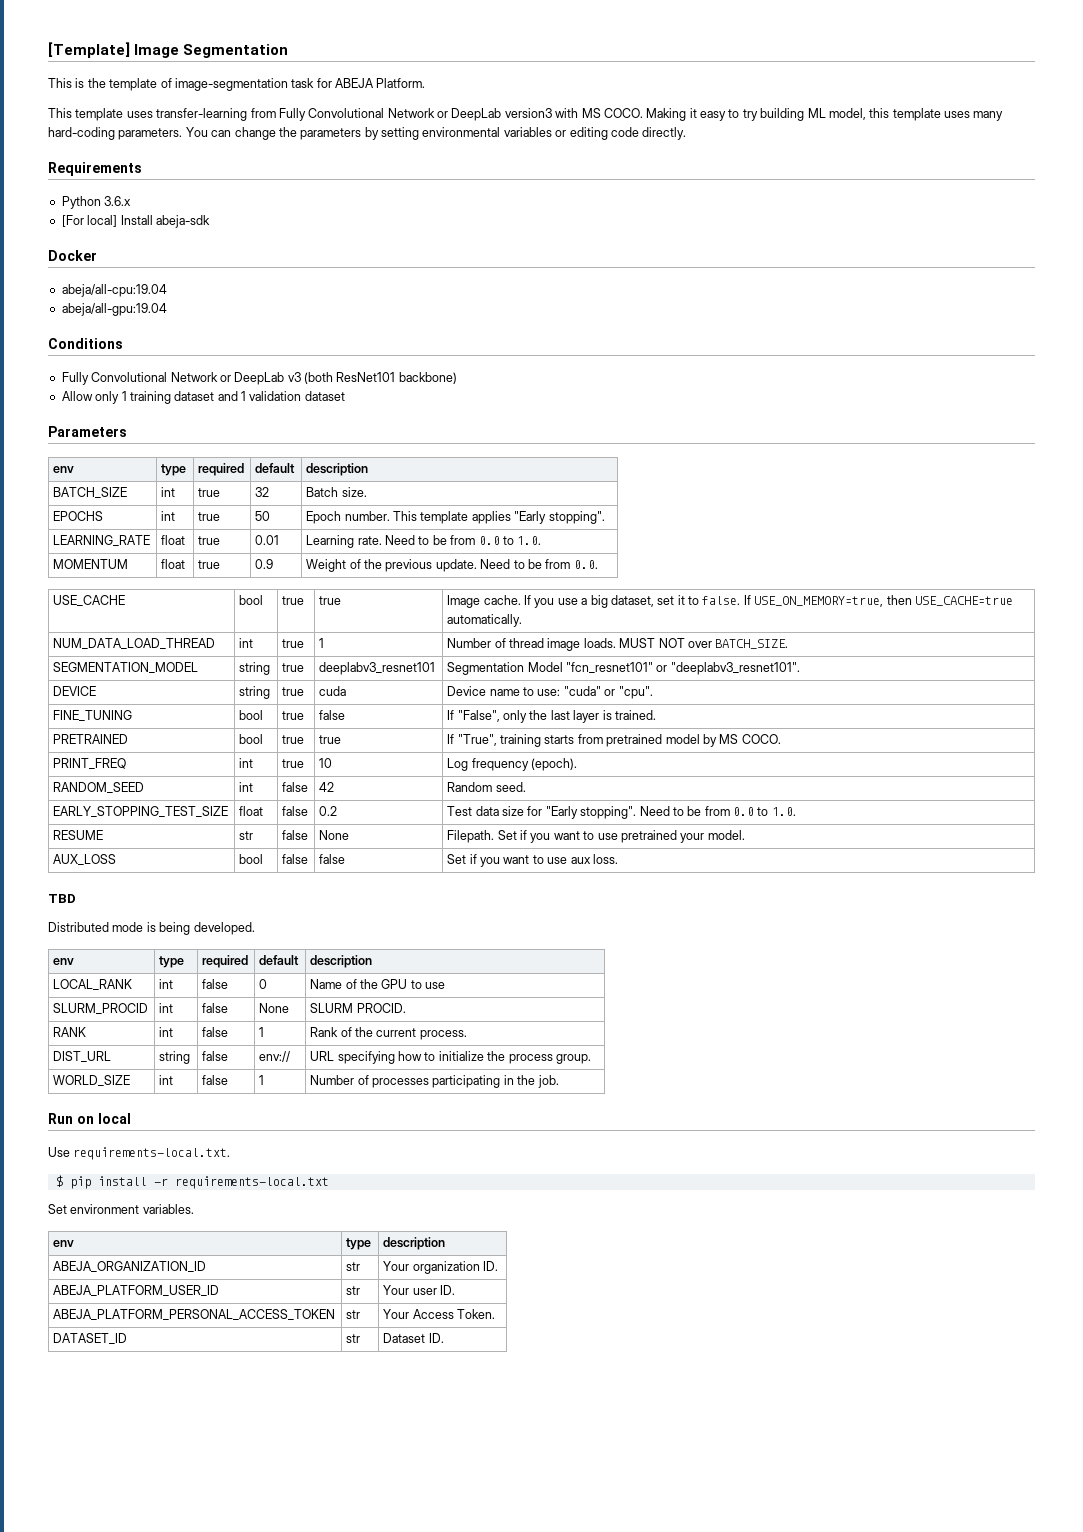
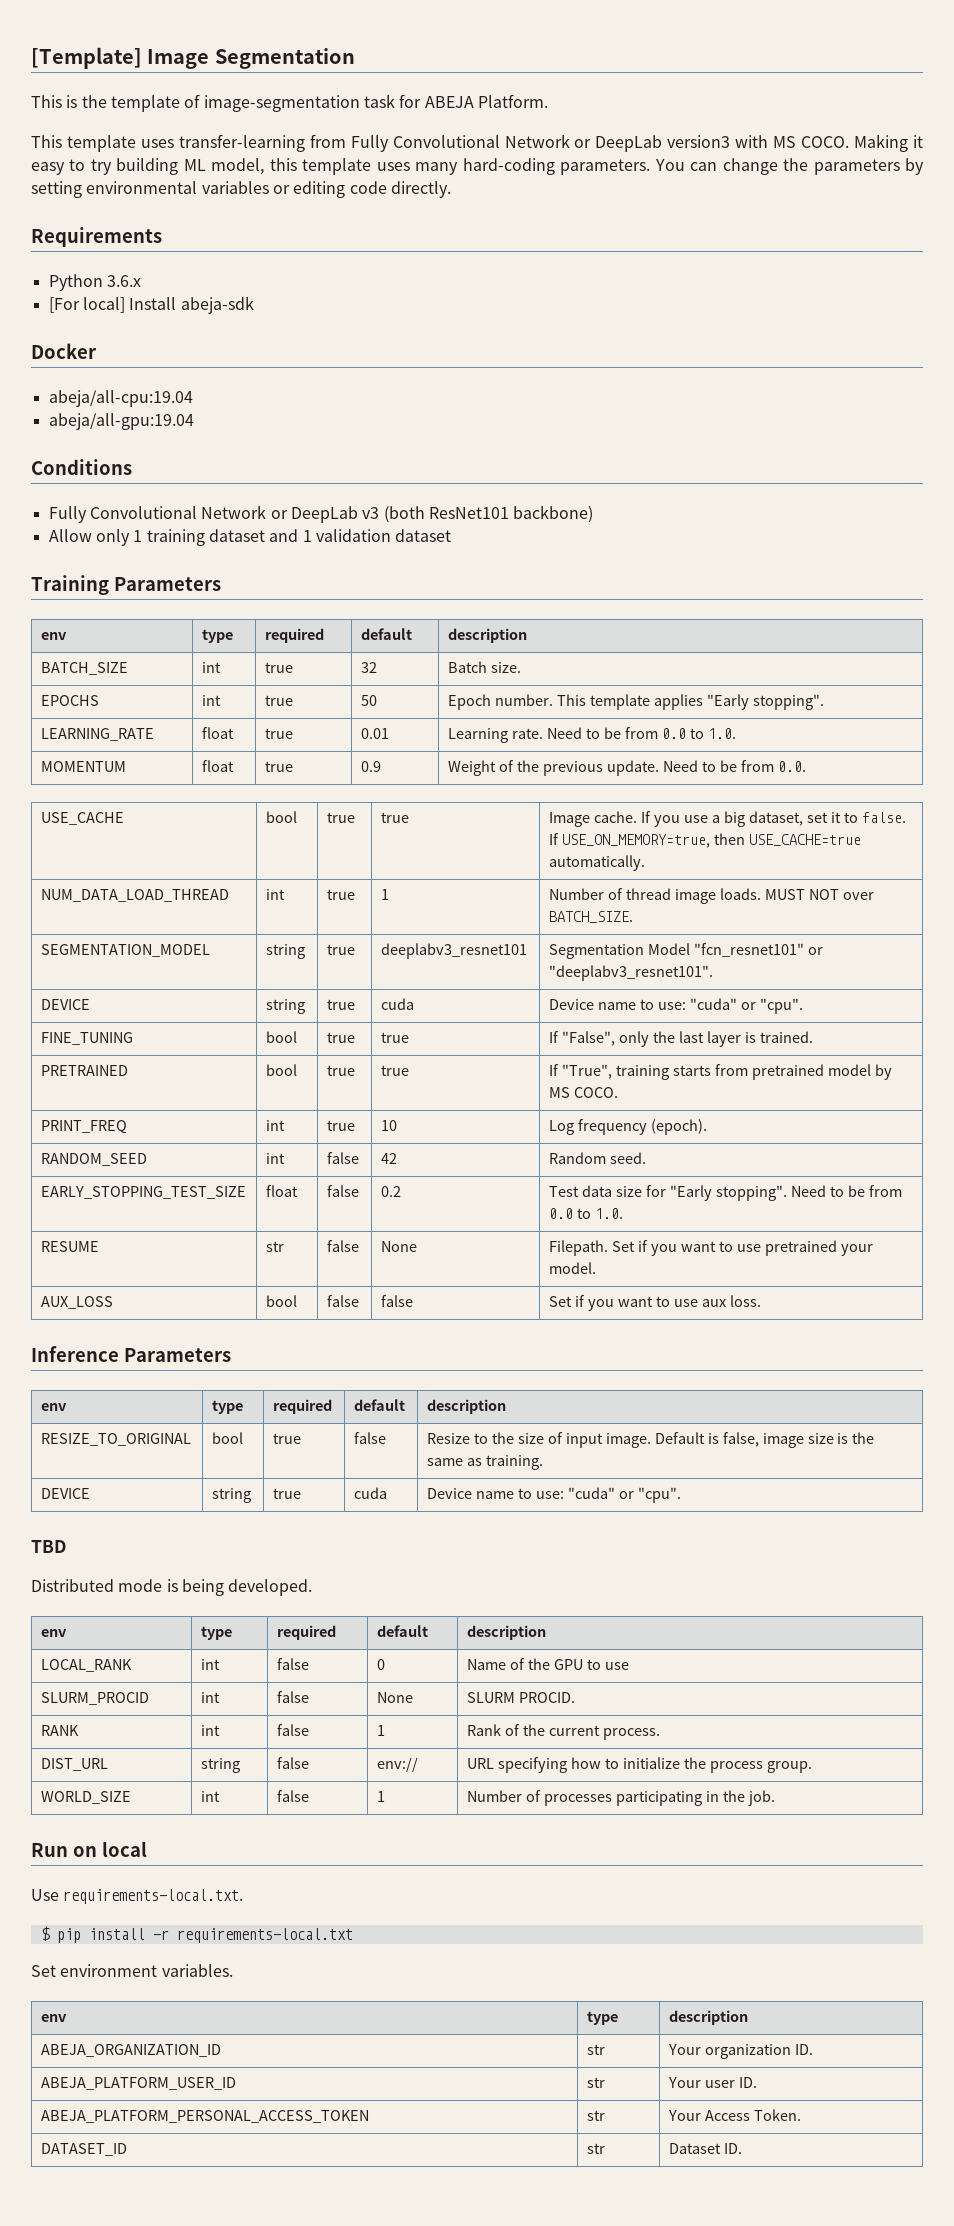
- Parameters
+ Training Parameters
- FINE_TUNING | bool | true | false | If "False", only the last layer is trained.
+ FINE_TUNING | bool | true | true | If "False", only the last layer is trained.
+ Inference Parameters
+ env | type | required | default | description
+ RESIZE_TO_ORIGINAL | bool | true | false | Resize to the size of input image. Default is false, image size is the same as training.
+ DEVICE | string | true | cuda | Device name to use: "cuda" or "cpu".

